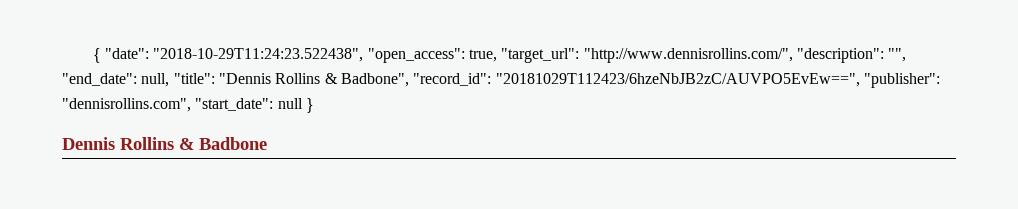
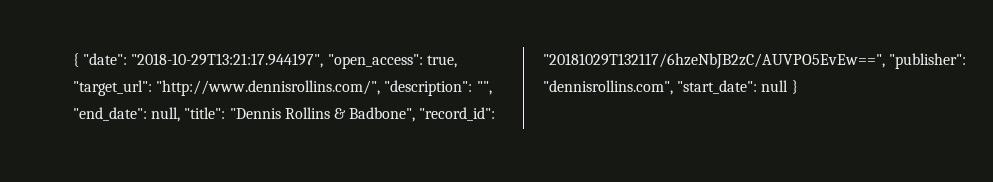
- { "date": "2018-10-29T11:24:23.522438", "open_access": true, "target_url": "http://www.dennisrollins.com/", "description": "", "end_date": null, "title": "Dennis Rollins & Badbone", "record_id": "20181029T112423/6hzeNbJB2zC/AUVPO5EvEw==", "publisher": "dennisrollins.com", "start_date": null }
+ { "date": "2018-10-29T13:21:17.944197", "open_access": true, "target_url": "http://www.dennisrollins.com/", "description": "", "end_date": null, "title": "Dennis Rollins & Badbone", "record_id": "20181029T132117/6hzeNbJB2zC/AUVPO5EvEw==", "publisher": "dennisrollins.com", "start_date": null }
- Dennis Rollins & Badbone

